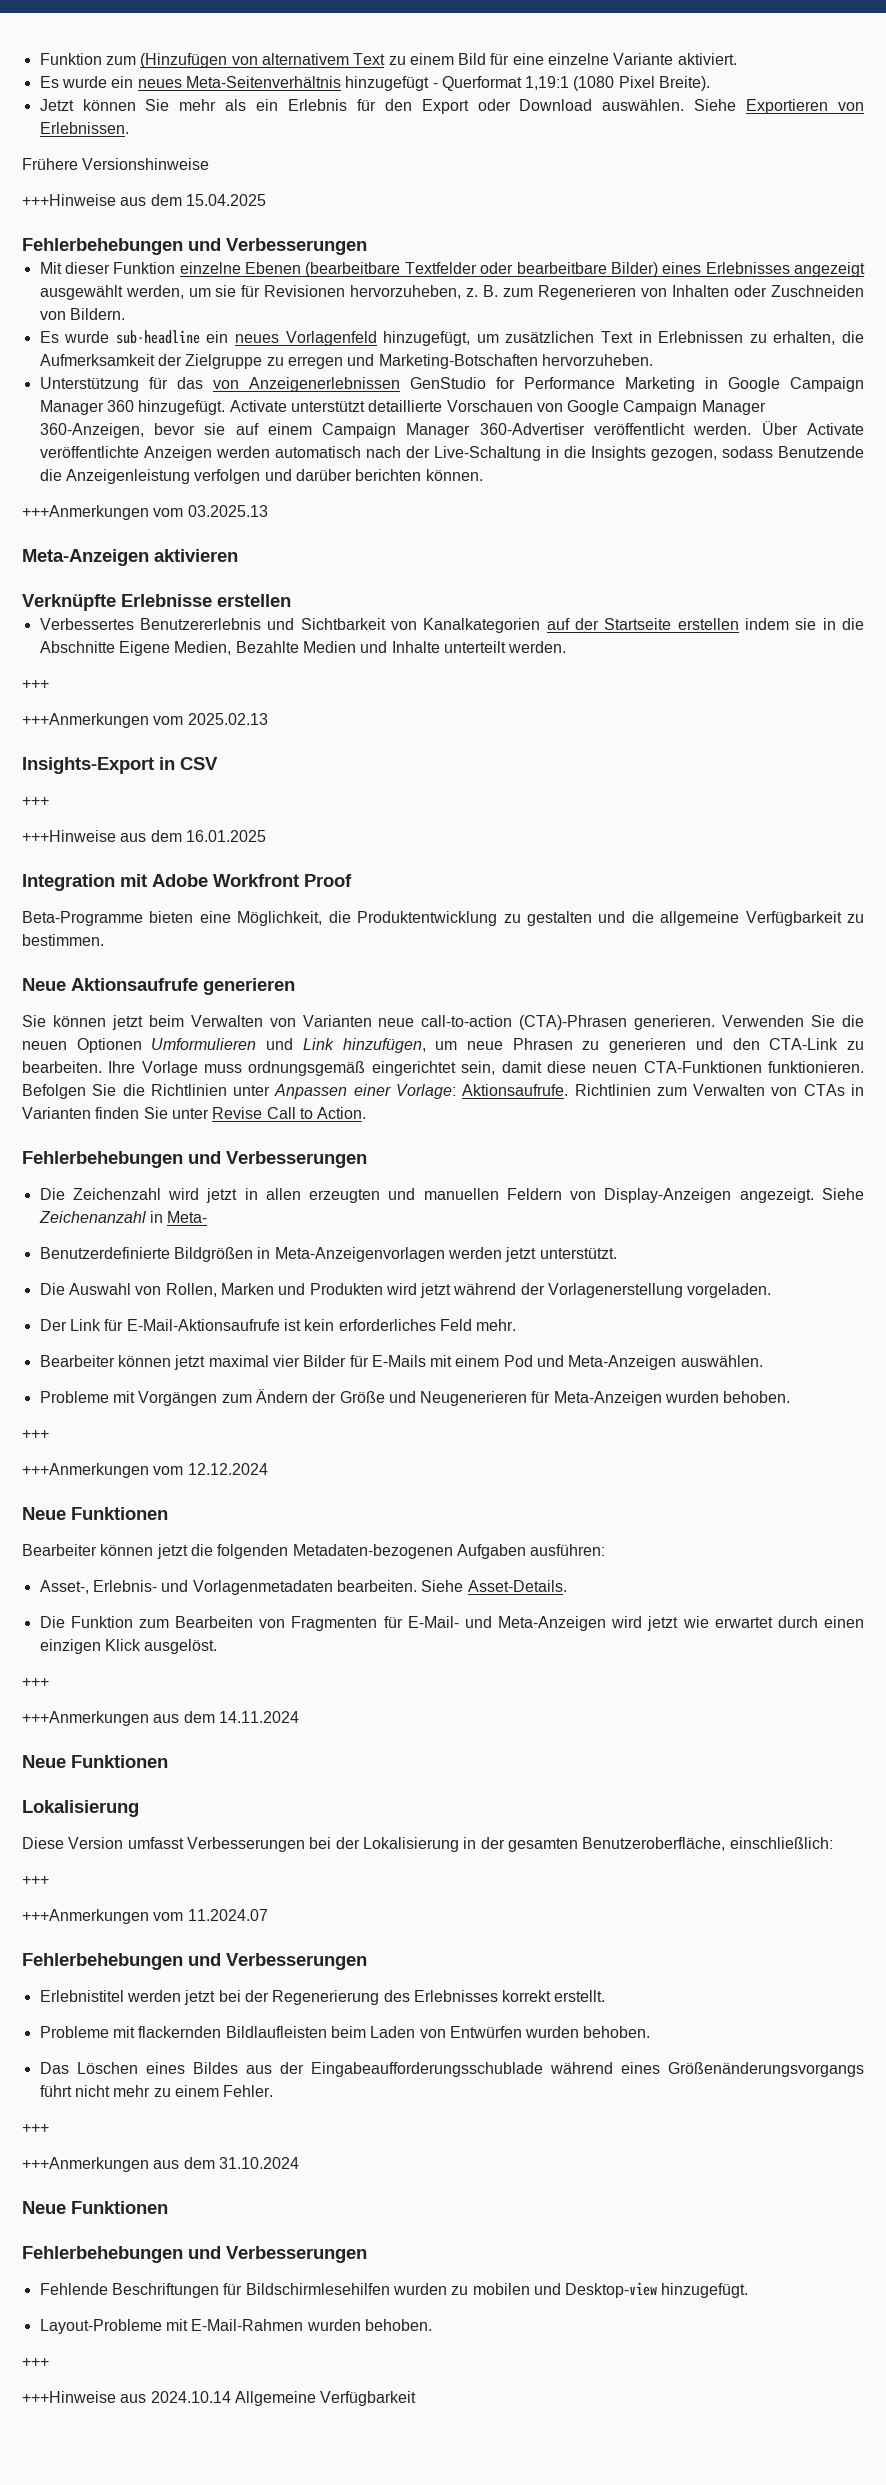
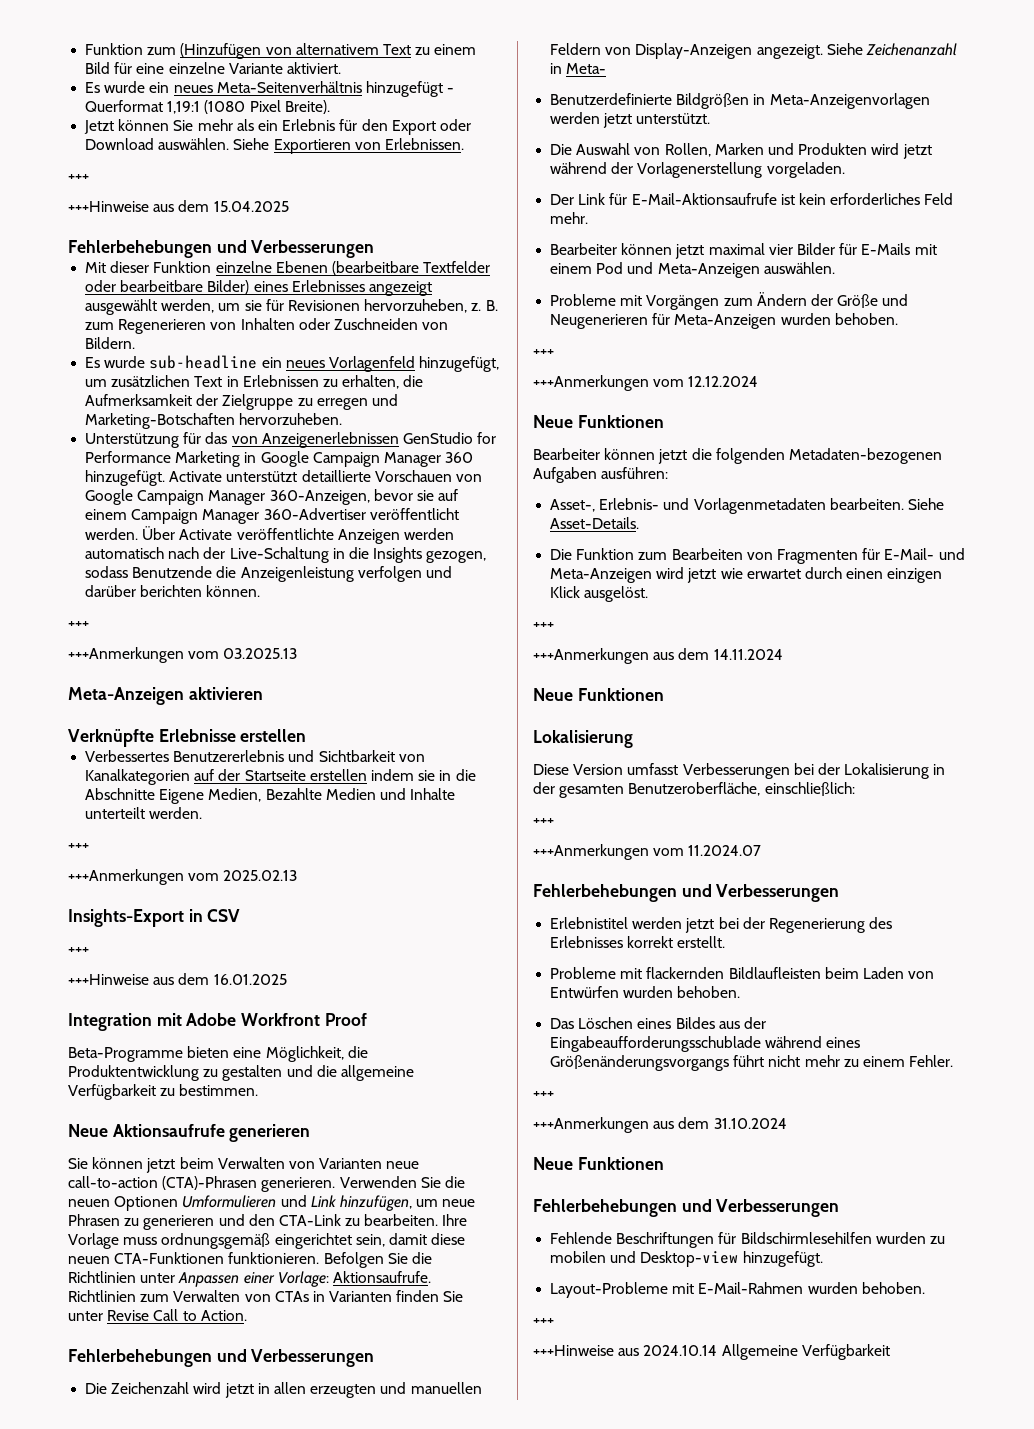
  Siehe Exportieren von Erlebnissen.
- Frühere Versionshinweise
+ +++
  Über Activate veröffentlichte Anzeigen werden automatisch nach der Live-Schaltung in die Insights gezogen, sodass Benutzende die Anzeigenleistung verfolgen und darüber berichten können.
+ +++

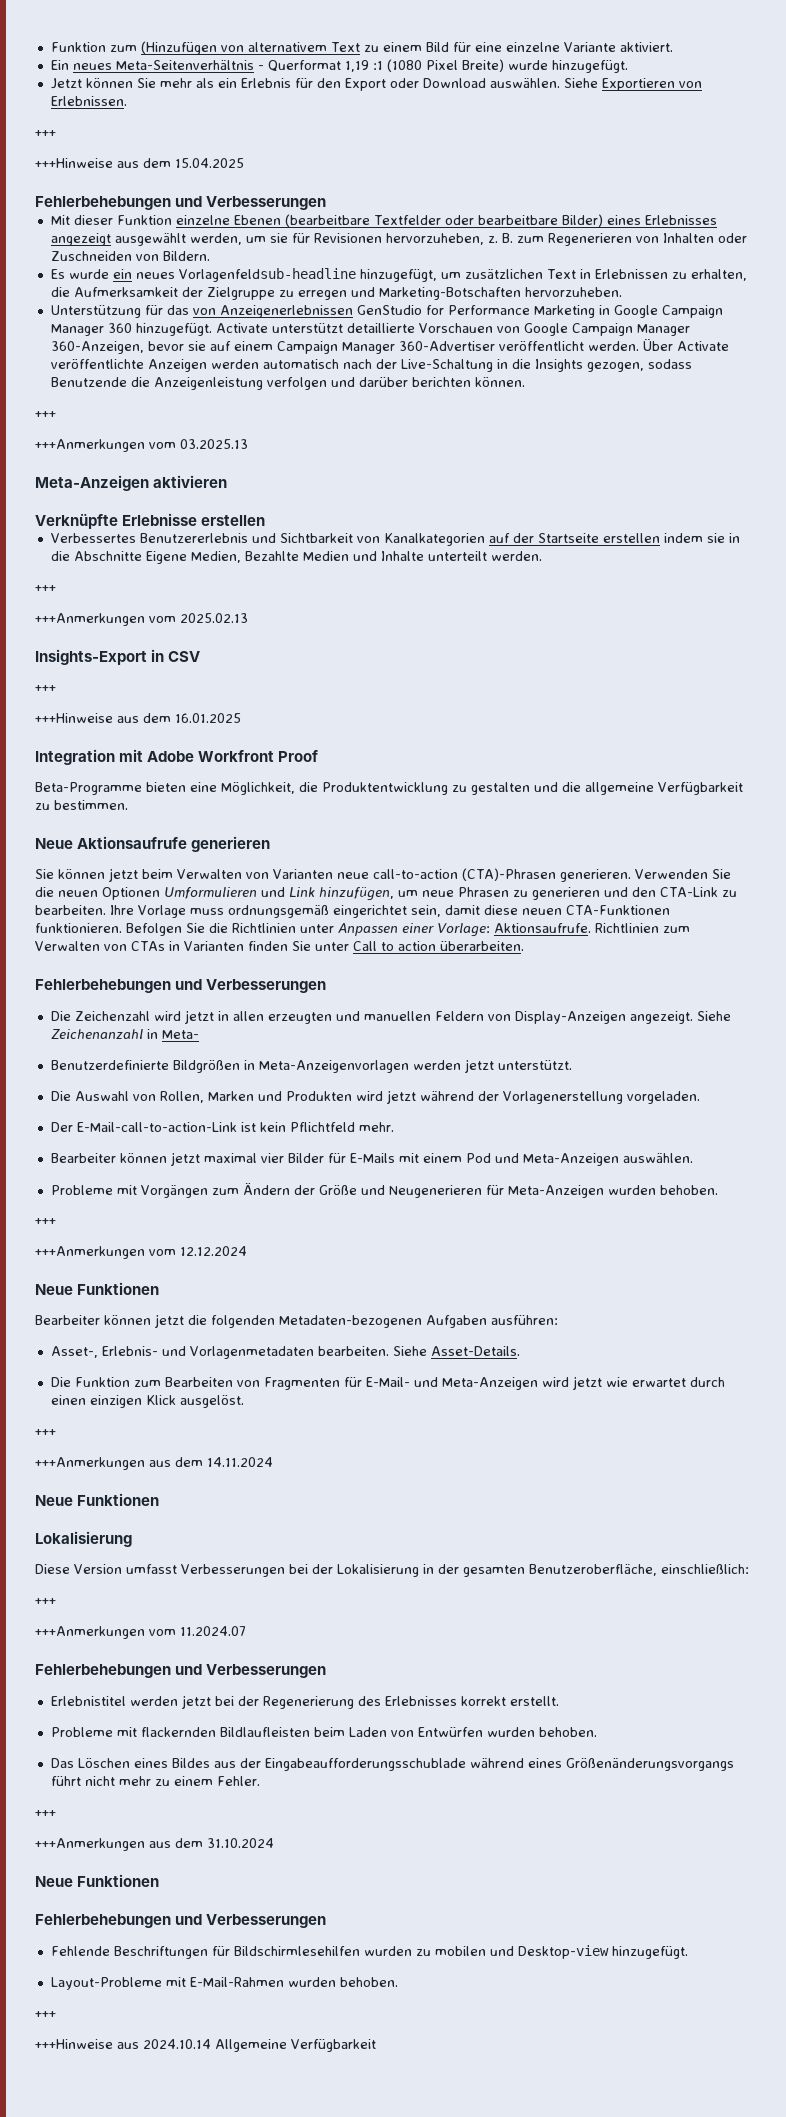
- Es wurde ein neues Meta-Seitenverhältnis hinzugefügt - Querformat 1,19:1 (1080 Pixel Breite).
+ Ein neues Meta-Seitenverhältnis - Querformat 1,19 :1 (1080 Pixel Breite) wurde hinzugefügt.
- Es wurde sub-headline ein neues Vorlagenfeld hinzugefügt, um zusätzlichen Text in Erlebnissen zu erhalten, die Aufmerksamkeit der Zielgruppe zu erregen und Marketing-Botschaften hervorzuheben.
+ Es wurde ein neues Vorlagenfeldsub-headline hinzugefügt, um zusätzlichen Text in Erlebnissen zu erhalten, die Aufmerksamkeit der Zielgruppe zu erregen und Marketing-Botschaften hervorzuheben.
- Richtlinien zum Verwalten von CTAs in Varianten finden Sie unter Revise Call to Action.
+ Richtlinien zum Verwalten von CTAs in Varianten finden Sie unter Call to action überarbeiten.
- Der Link für E-Mail-Aktionsaufrufe ist kein erforderliches Feld mehr.
+ Der E-Mail-call-to-action-Link ist kein Pflichtfeld mehr.

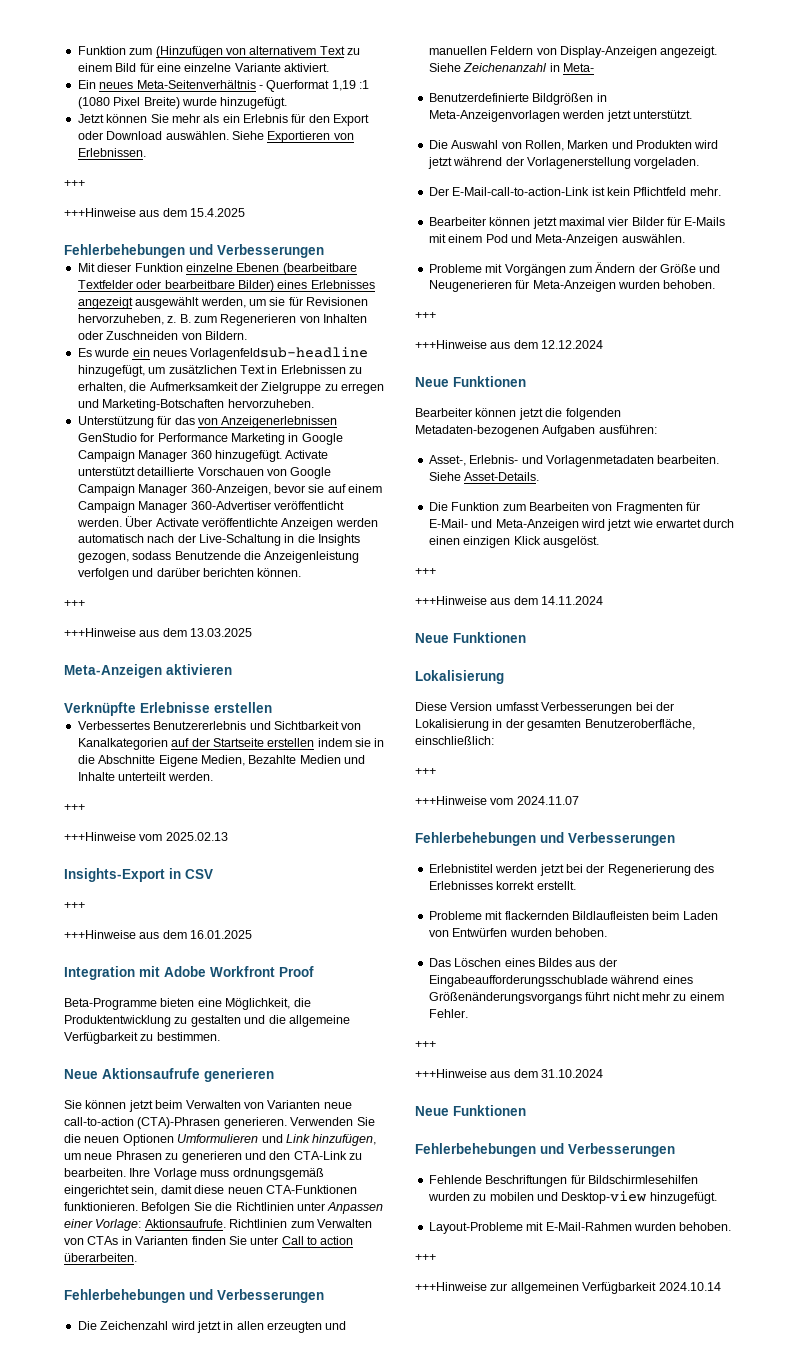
- +++Hinweise aus dem 15.04.2025
+ +++Hinweise aus dem 15.4.2025
- +++Anmerkungen vom 03.2025.13
+ +++Hinweise aus dem 13.03.2025
- +++Anmerkungen vom 2025.02.13
+ +++Hinweise vom 2025.02.13
- +++Anmerkungen vom 12.12.2024
+ +++Hinweise aus dem 12.12.2024
- +++Anmerkungen aus dem 14.11.2024
+ +++Hinweise aus dem 14.11.2024
- +++Anmerkungen vom 11.2024.07
+ +++Hinweise vom 2024.11.07
- +++Anmerkungen aus dem 31.10.2024
+ +++Hinweise aus dem 31.10.2024
- +++Hinweise aus 2024.10.14 Allgemeine Verfügbarkeit
+ +++Hinweise zur allgemeinen Verfügbarkeit 2024.10.14

